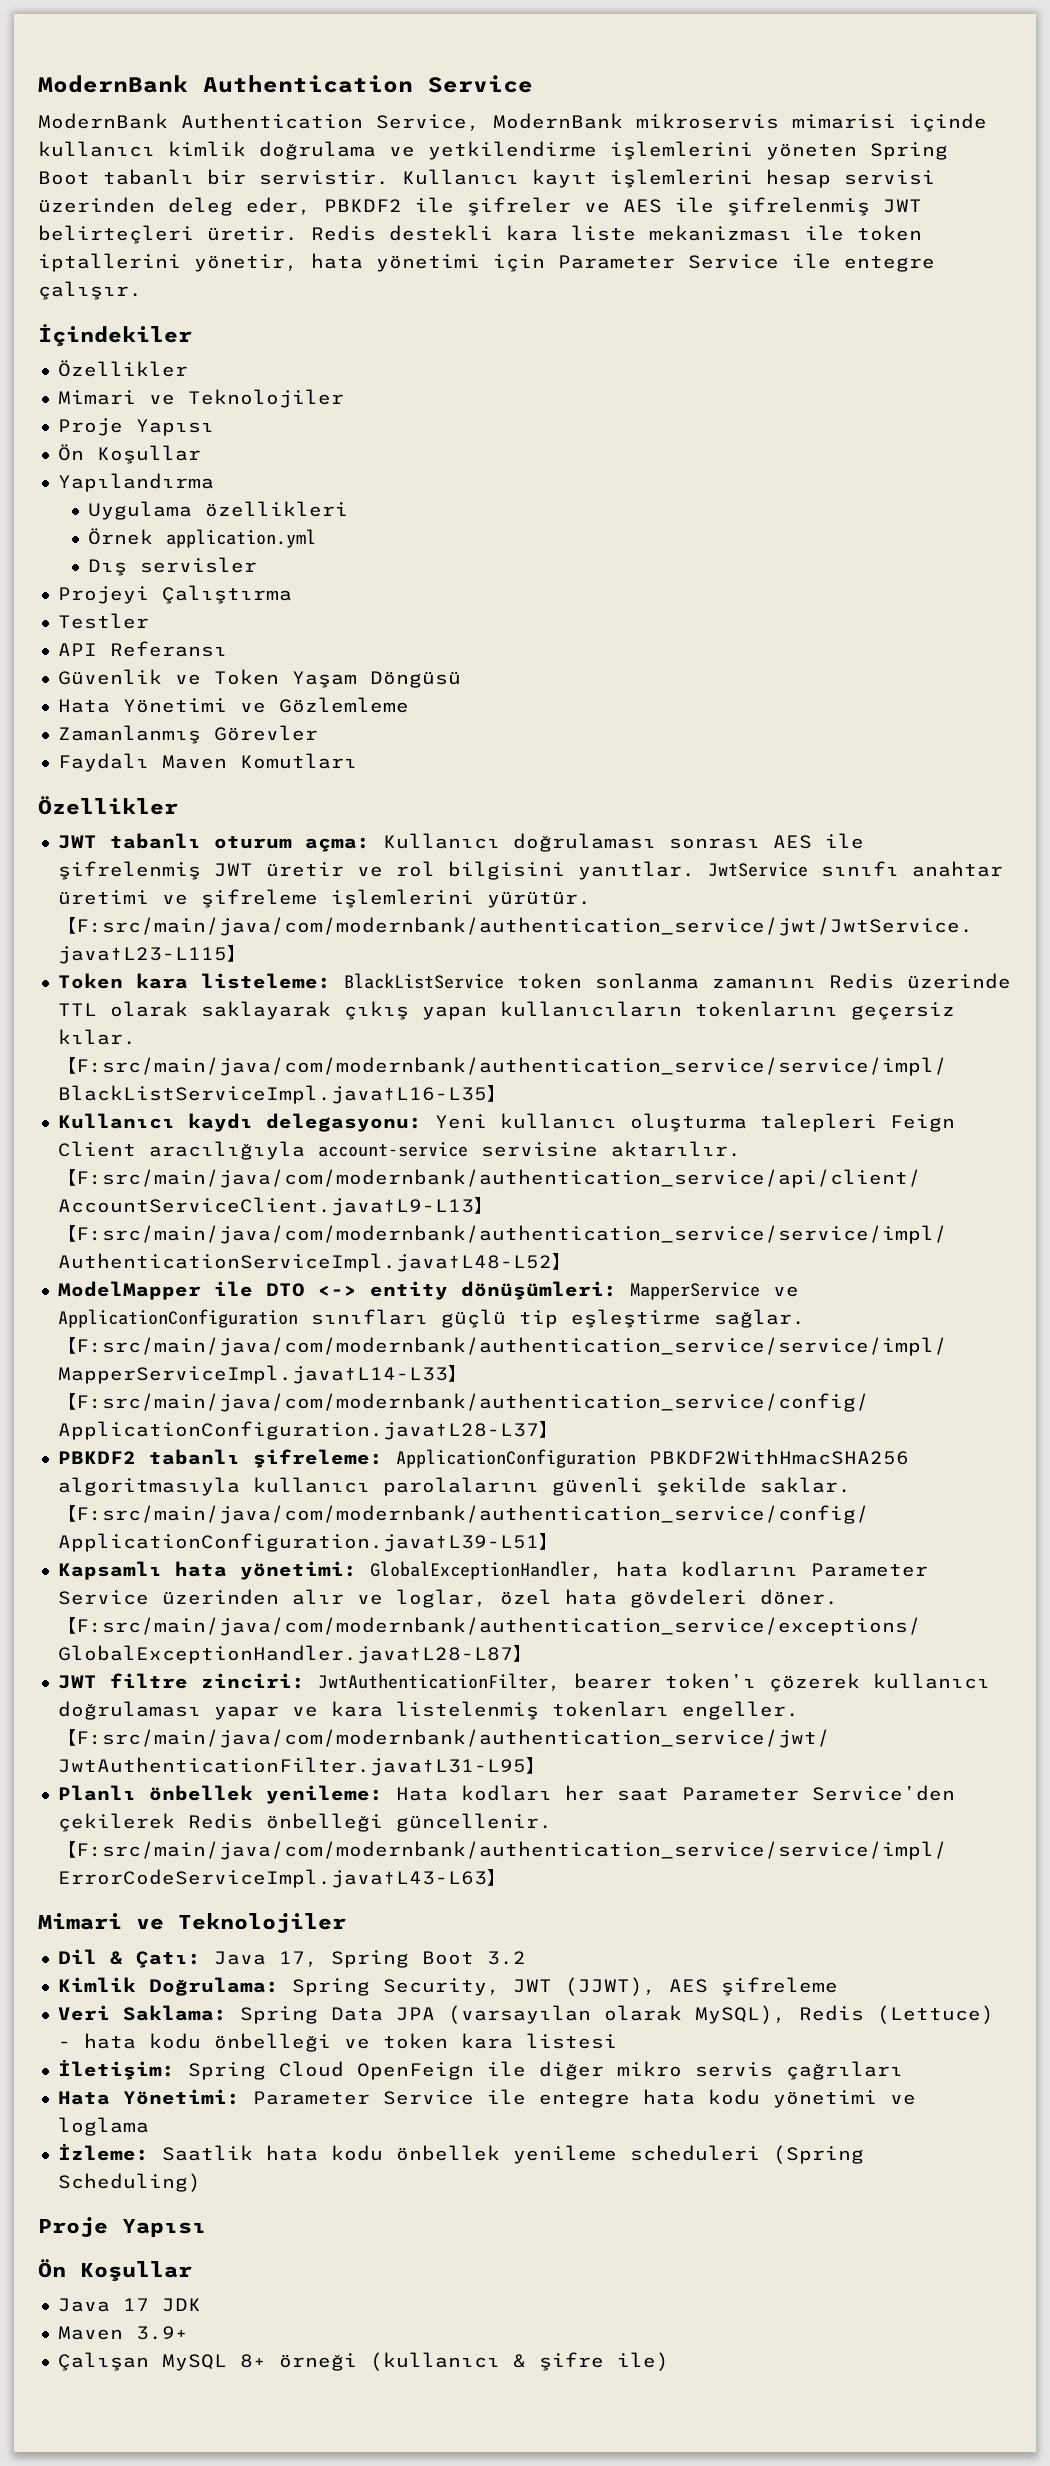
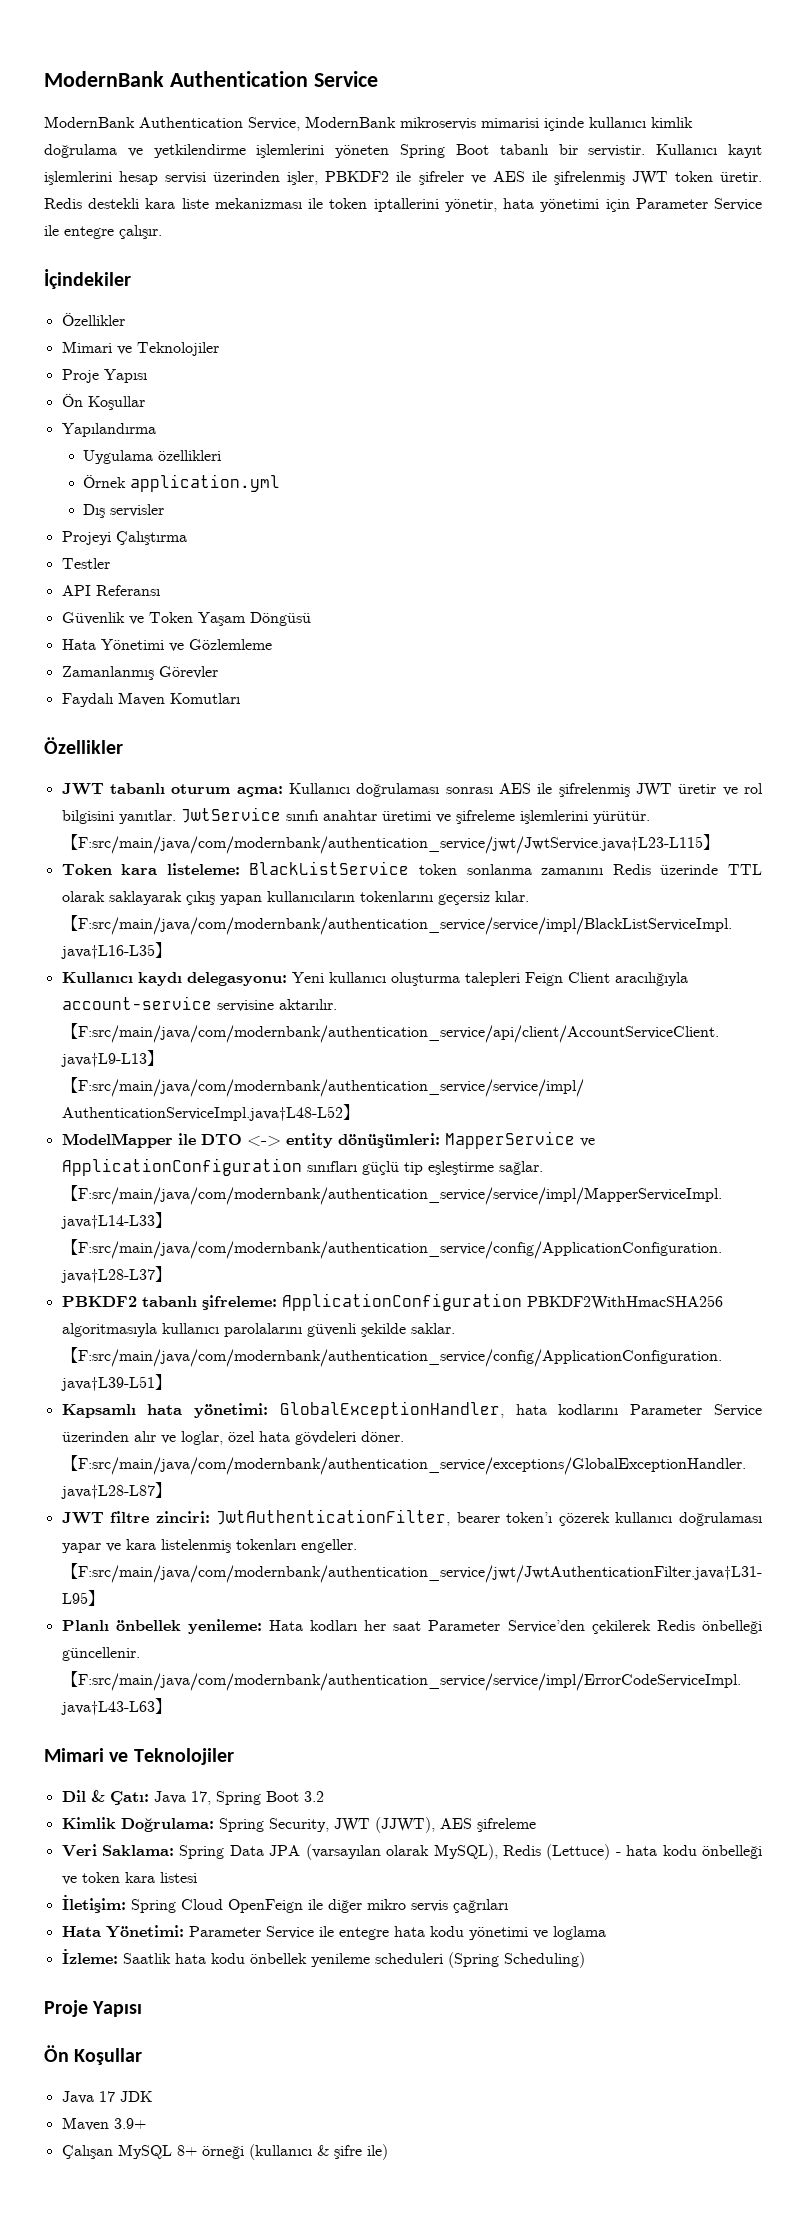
- Kullanıcı kayıt işlemlerini hesap servisi üzerinden deleg eder, PBKDF2 ile şifreler ve AES ile şifrelenmiş JWT belirteçleri üretir.
+ Kullanıcı kayıt işlemlerini hesap servisi üzerinden işler, PBKDF2 ile şifreler ve AES ile şifrelenmiş JWT token üretir.

